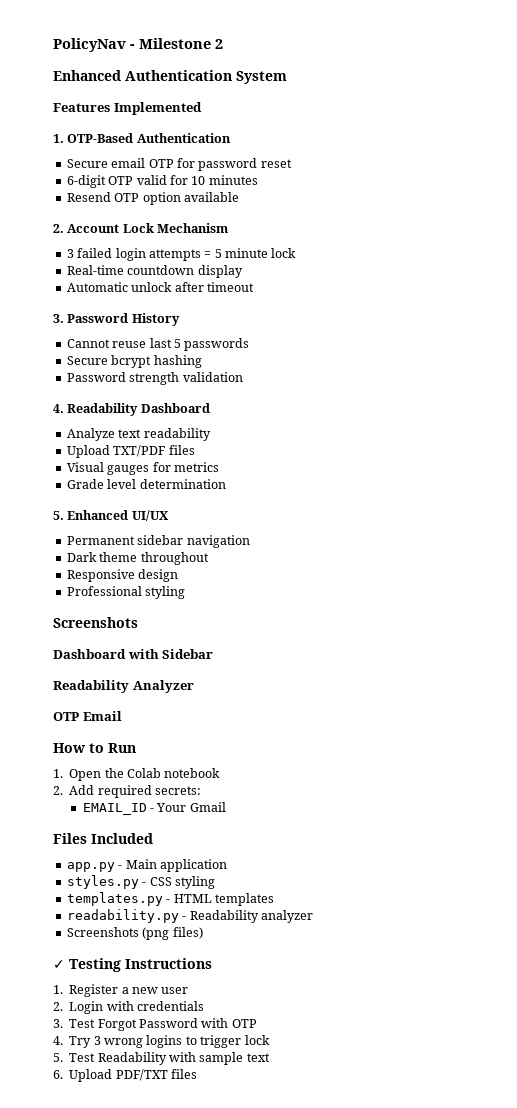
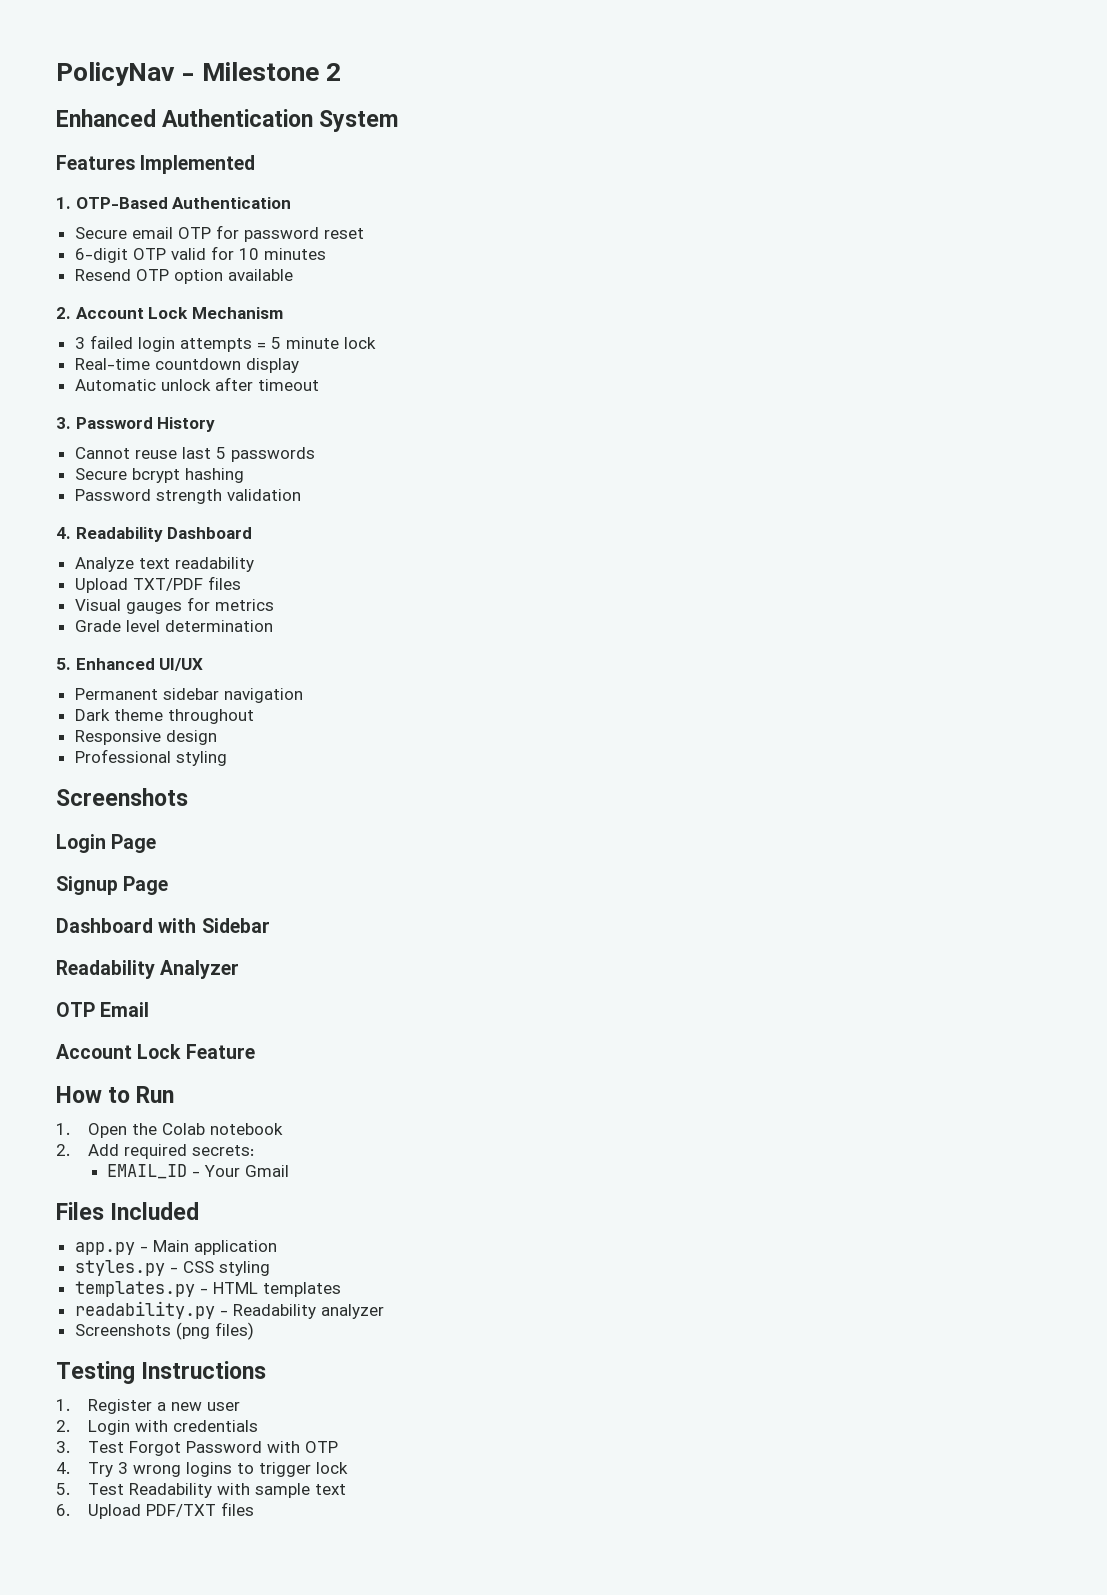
+ Login Page
+ Signup Page
+ Account Lock Feature
- ✓ Testing Instructions
+ Testing Instructions

